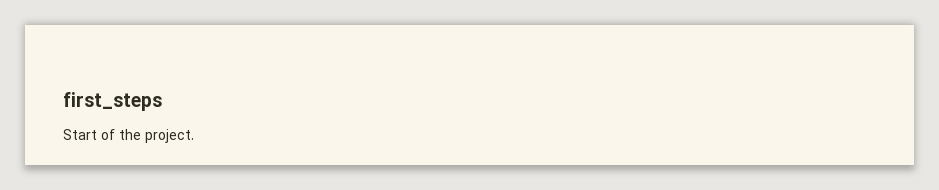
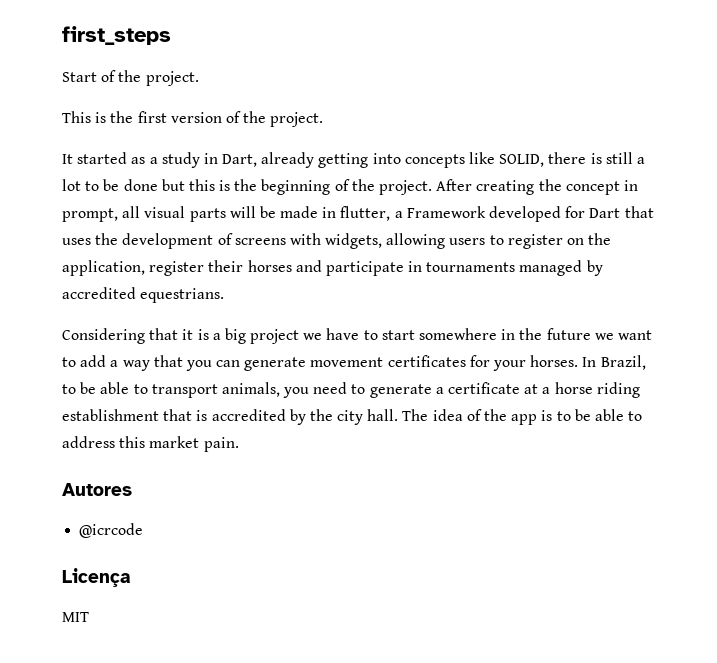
+ This is the first version of the project.
+ It started as a study in Dart, already getting into concepts like SOLID, there is still a lot to be done but this is the beginning of the project. After creating the concept in prompt, all visual parts will be made in flutter, a Framework developed for Dart that uses the development of screens with widgets, allowing users to register on the application, register their horses and participate in tournaments managed by accredited equestrians.
+ Considering that it is a big project we have to start somewhere in the future we want to add a way that you can generate movement certificates for your horses. In Brazil, to be able to transport animals, you need to generate a certificate at a horse riding establishment that is accredited by the city hall. The idea of the app is to be able to address this market pain.
+ Autores
+ @icrcode
+ Licença
+ MIT

